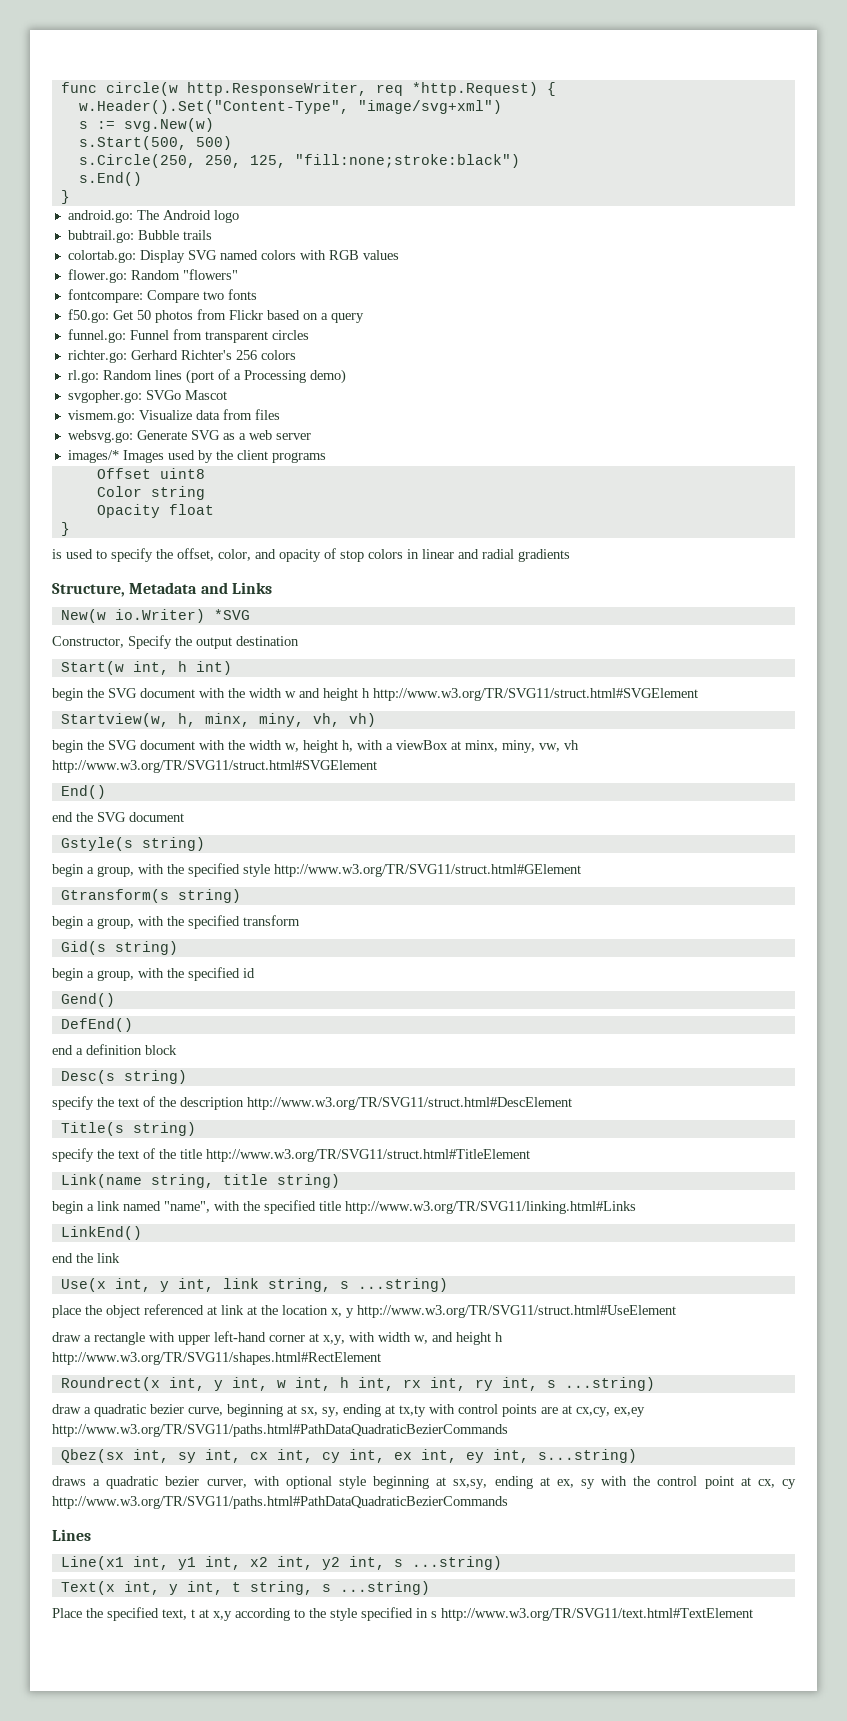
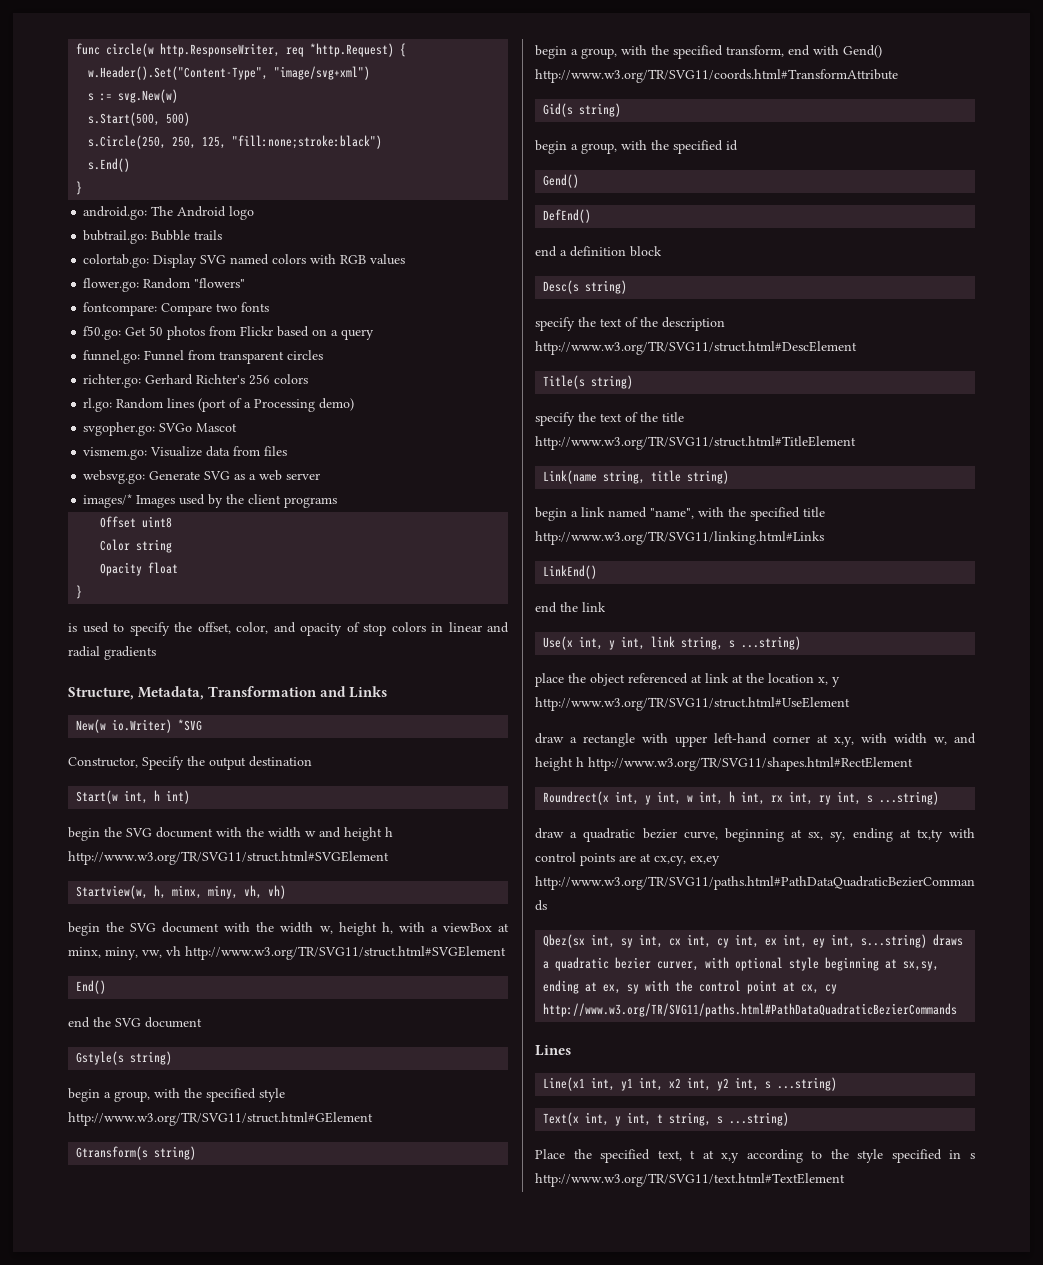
- Structure, Metadata and Links
+ Structure, Metadata, Transformation and Links
- begin a group, with the specified transform
+ begin a group, with the specified transform, end with Gend() http://www.w3.org/TR/SVG11/coords.html#TransformAttribute
- Qbez(sx int, sy int, cx int, cy int, ex int, ey int, s...string)
- draws a quadratic bezier curver, with optional style beginning at sx,sy, ending at ex, sy with the control point at cx, cy http://www.w3.org/TR/SVG11/paths.html#PathDataQuadraticBezierCommands
+ Qbez(sx int, sy int, cx int, cy int, ex int, ey int, s...string) draws a quadratic bezier curver, with optional style beginning at sx,sy, ending at ex, sy with the control point at cx, cy http://www.w3.org/TR/SVG11/paths.html#PathDataQuadraticBezierCommands

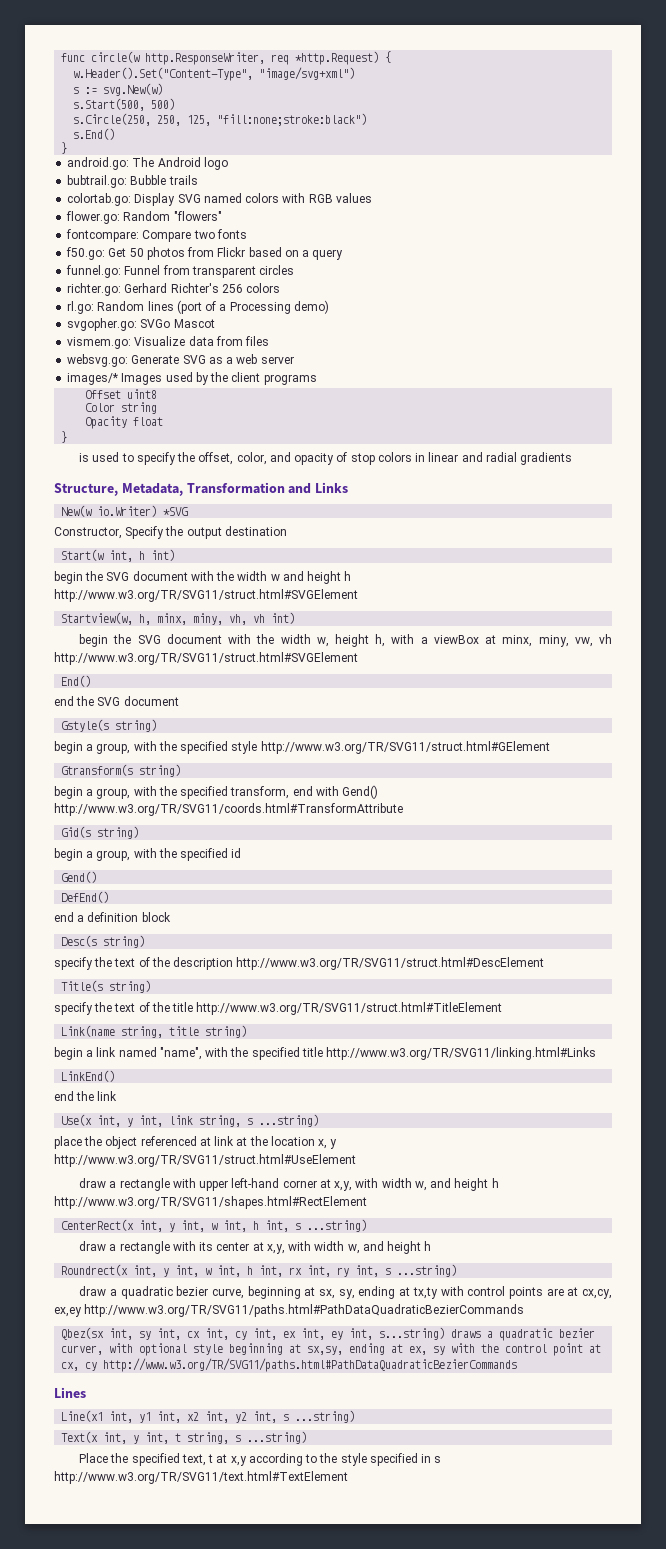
- Startview(w, h, minx, miny, vh, vh)
+ Startview(w, h, minx, miny, vh, vh int)
+ CenterRect(x int, y int, w int, h int, s ...string)
+ draw a rectangle with its center at x,y, with width w, and height h

